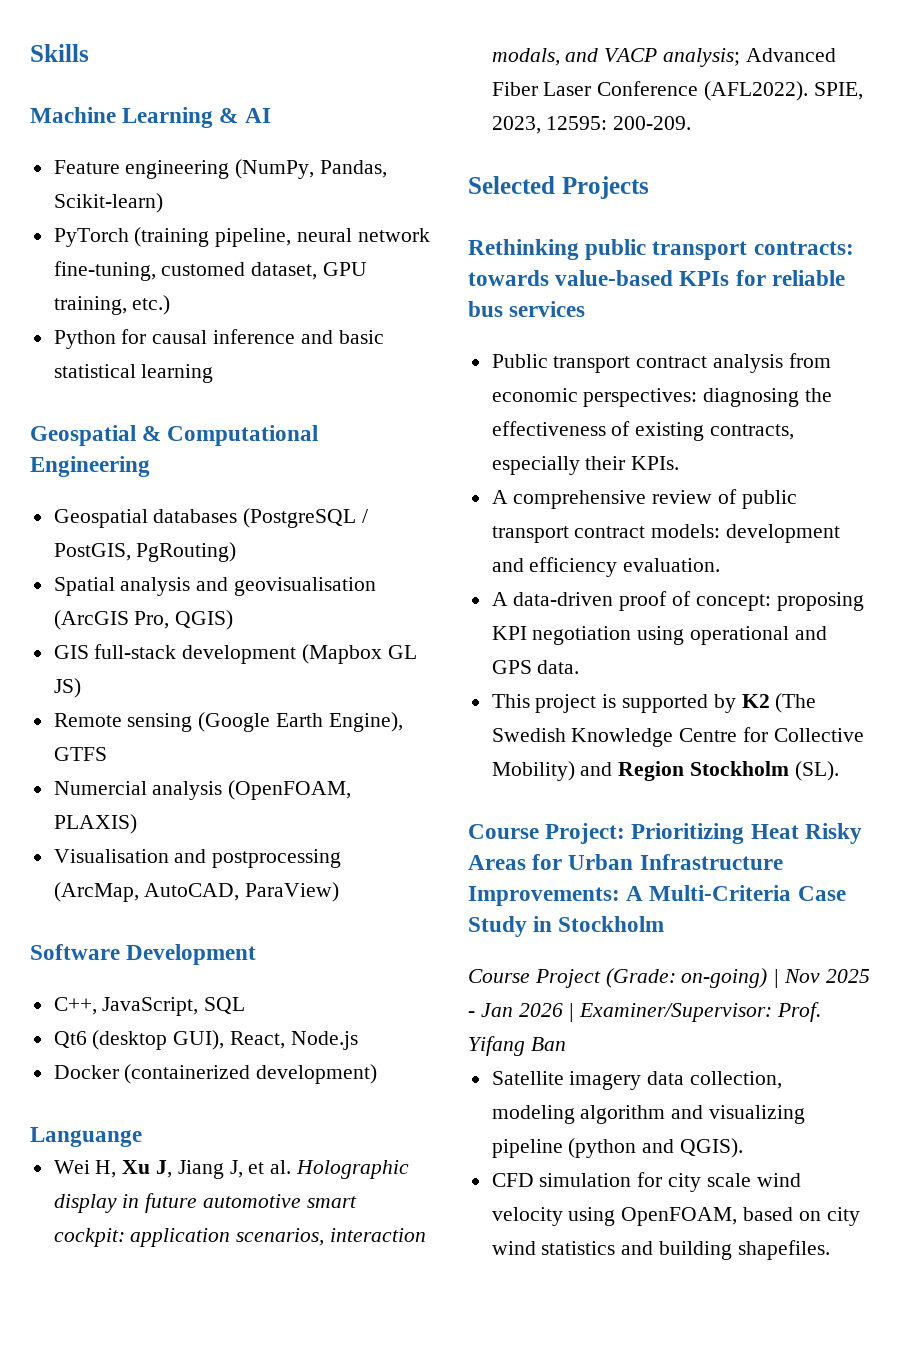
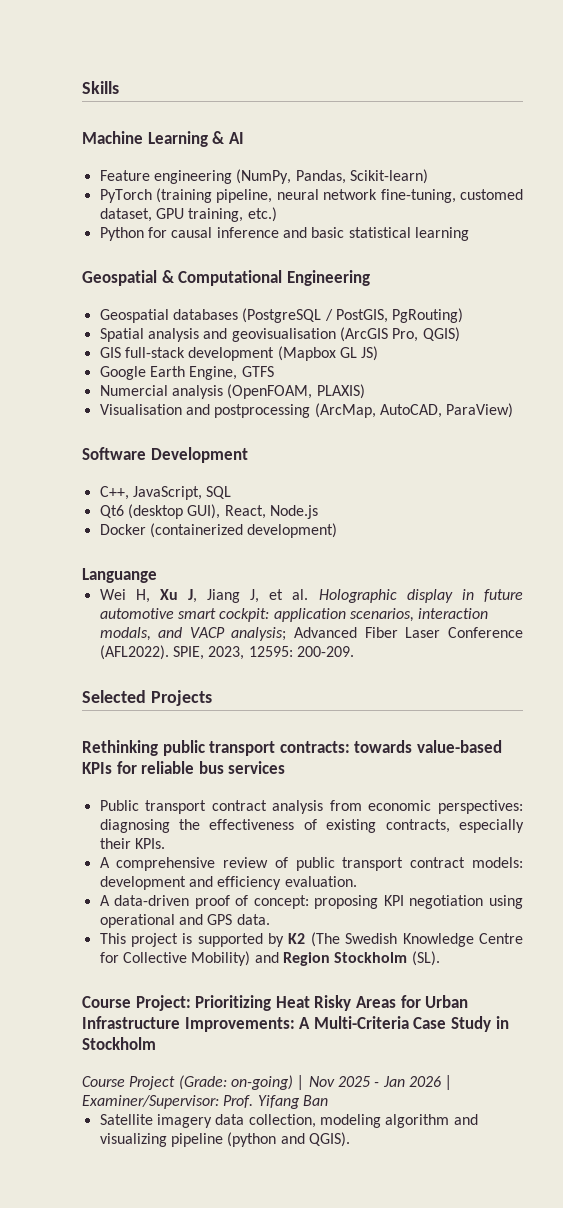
- Remote sensing (Google Earth Engine), GTFS
+ Google Earth Engine, GTFS
- CFD simulation for city scale wind velocity using OpenFOAM, based on city wind statistics and building shapefiles.

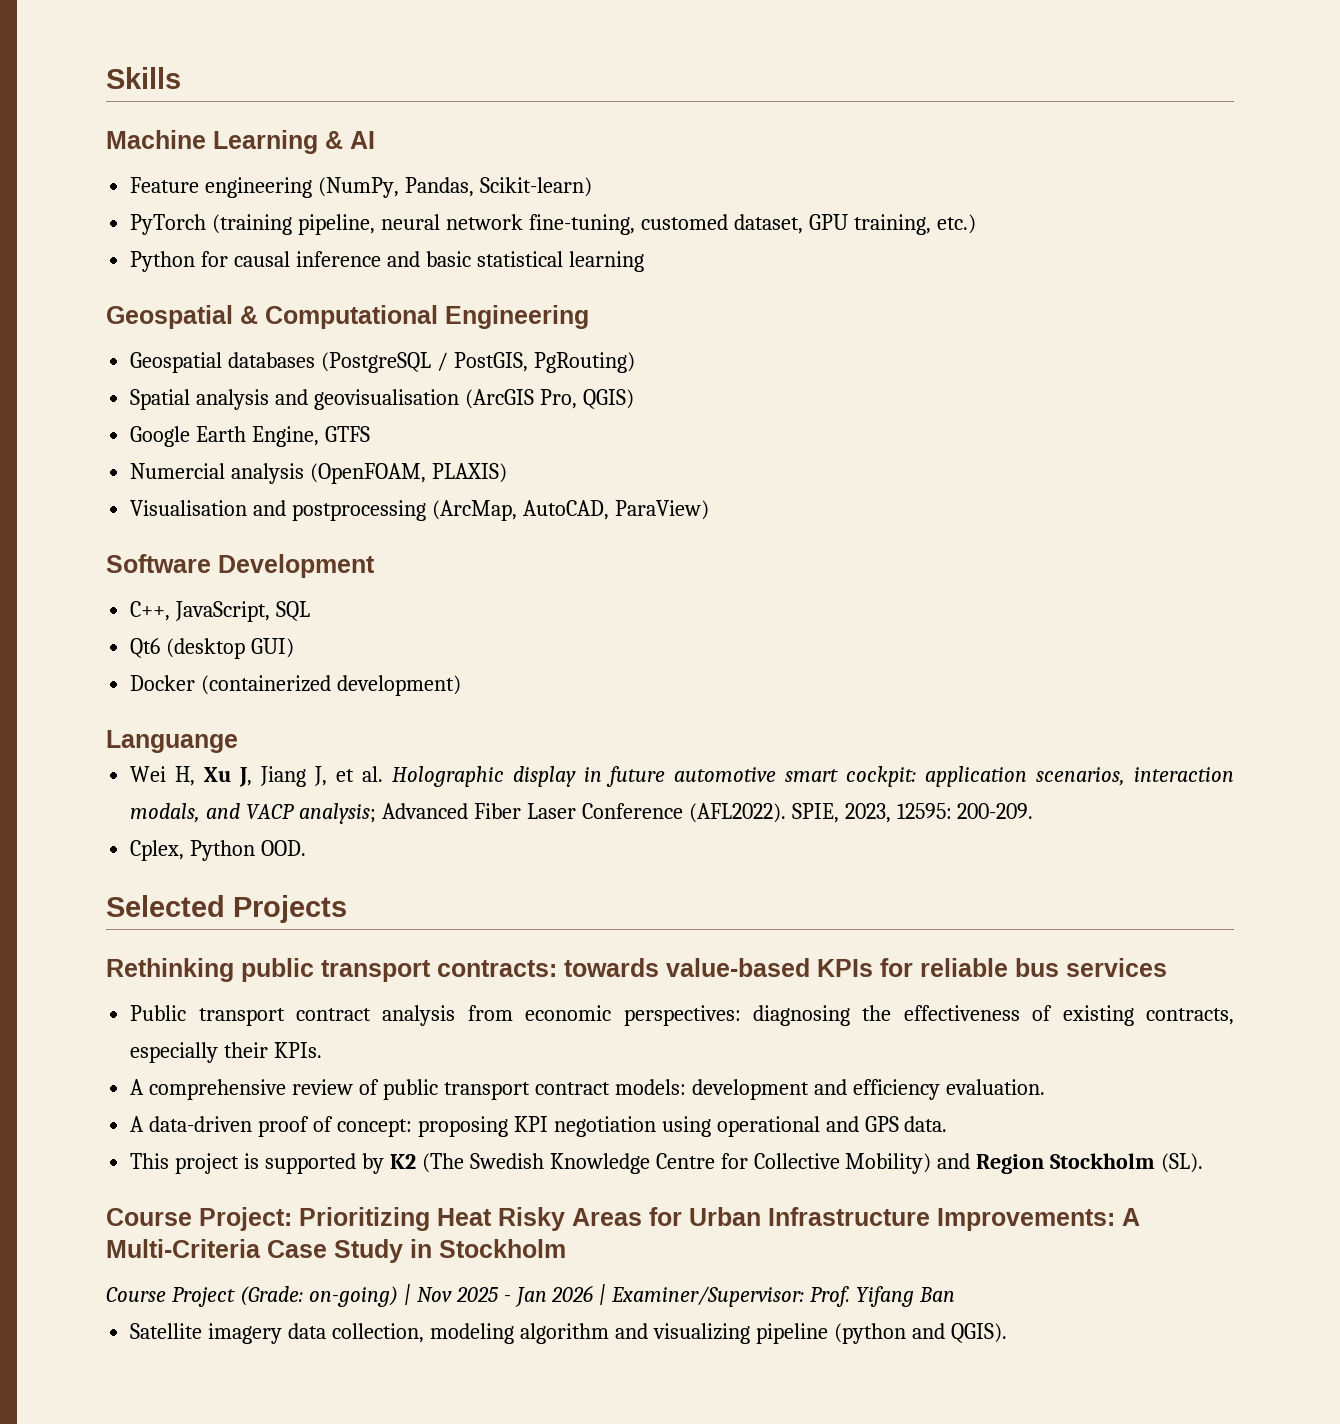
- GIS full-stack development (Mapbox GL JS)
- Qt6 (desktop GUI), React, Node.js
+ Qt6 (desktop GUI)
+ Cplex, Python OOD.

